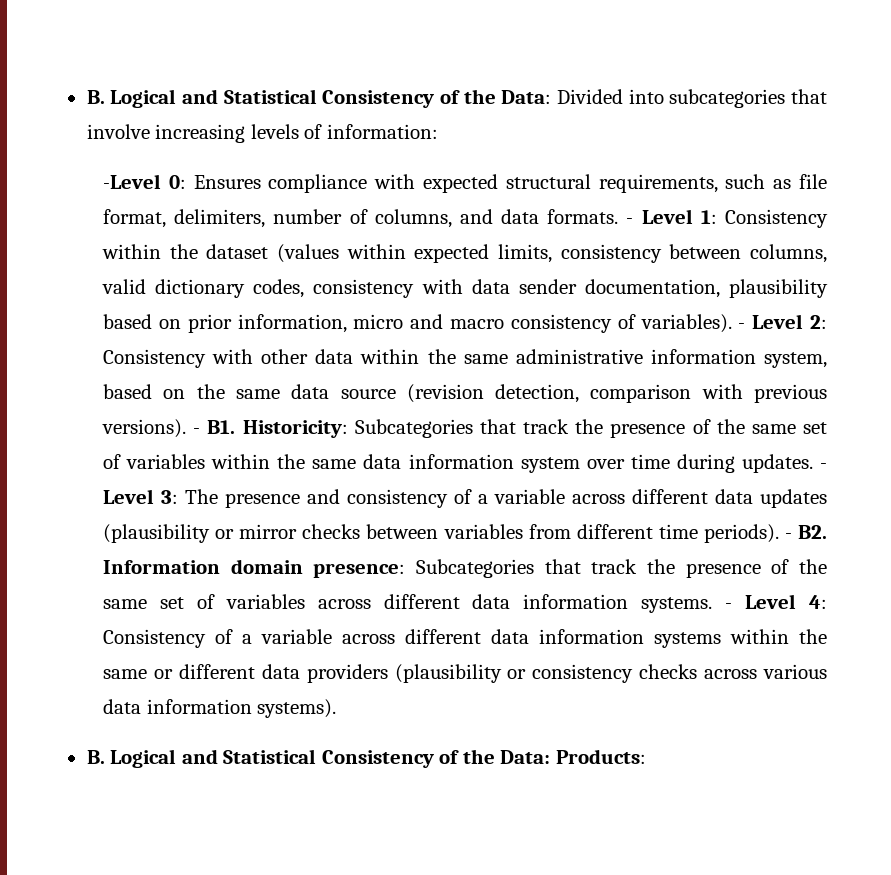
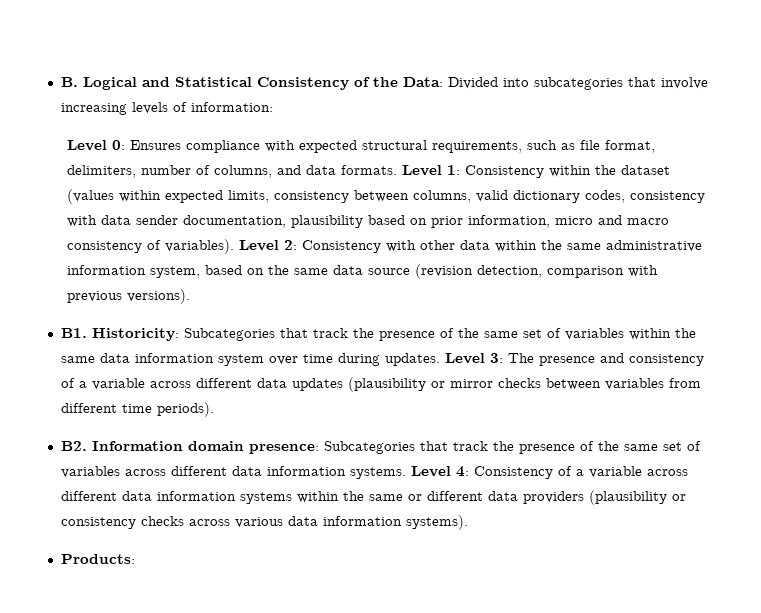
- -Level 0: Ensures compliance with expected structural requirements, such as file format, delimiters, number of columns, and data formats.
+ Level 0: Ensures compliance with expected structural requirements, such as file format, delimiters, number of columns, and data formats.
- - Level 1: Consistency within the dataset (values within expected limits, consistency between columns, valid dictionary codes, consistency with data sender documentation, plausibility based on prior information, micro and macro consistency of variables).
+ Level 1: Consistency within the dataset (values within expected limits, consistency between columns, valid dictionary codes, consistency with data sender documentation, plausibility based on prior information, micro and macro consistency of variables).
- - Level 2: Consistency with other data within the same administrative information system, based on the same data source (revision detection, comparison with previous versions). - B1. Historicity: Subcategories that track the presence of the same set of variables within the same data information system over time during updates.
+ Level 2: Consistency with other data within the same administrative information system, based on the same data source (revision detection, comparison with previous versions).
+ B1. Historicity: Subcategories that track the presence of the same set of variables within the same data information system over time during updates.
- - Level 3: The presence and consistency of a variable across different data updates (plausibility or mirror checks between variables from different time periods). - B2. Information domain presence: Subcategories that track the presence of the same set of variables across different data information systems.
+ Level 3: The presence and consistency of a variable across different data updates (plausibility or mirror checks between variables from different time periods).
+ B2. Information domain presence: Subcategories that track the presence of the same set of variables across different data information systems.
- - Level 4: Consistency of a variable across different data information systems within the same or different data providers (plausibility or consistency checks across various data information systems).
+ Level 4: Consistency of a variable across different data information systems within the same or different data providers (plausibility or consistency checks across various data information systems).
- B. Logical and Statistical Consistency of the Data: Products:
+ Products:

